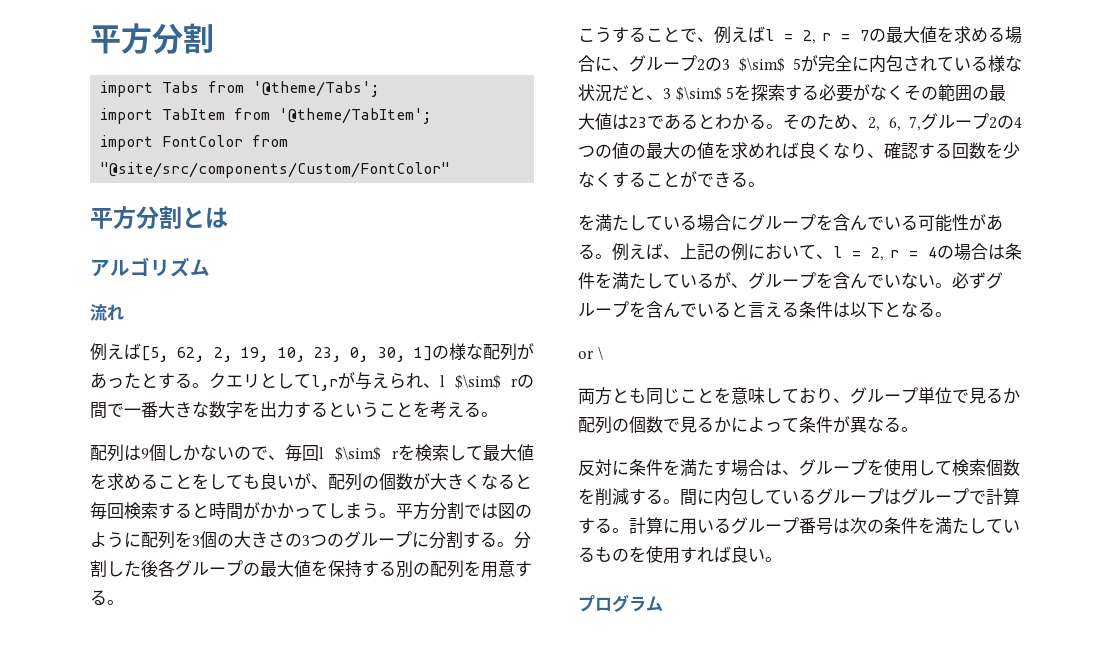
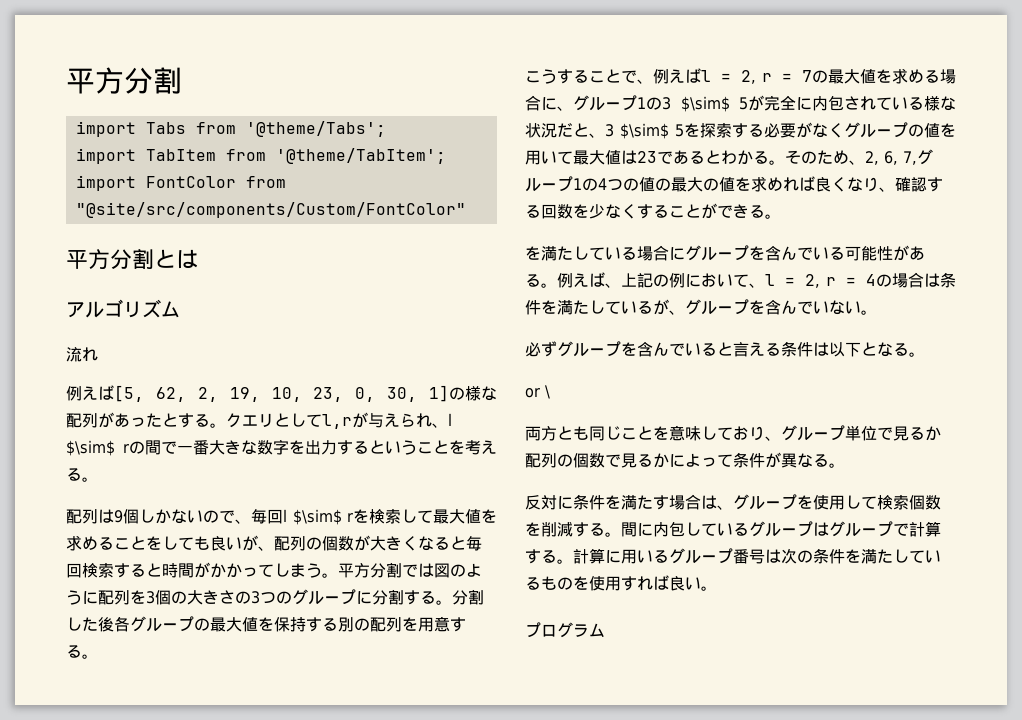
- こうすることで、例えばl = 2, r = 7の最大値を求める場合に、グループ2の3 $\sim$ 5が完全に内包されている様な状況だと、3 $\sim$ 5を探索する必要がなくその範囲の最大値は23であるとわかる。
+ こうすることで、例えばl = 2, r = 7の最大値を求める場合に、グループ1の3 $\sim$ 5が完全に内包されている様な状況だと、3 $\sim$ 5を探索する必要がなくグループの値を用いて最大値は23であるとわかる。
- そのため、2, 6, 7,グループ2の4つの値の最大の値を求めれば良くなり、確認する回数を少なくすることができる。
+ そのため、2, 6, 7,グループ1の4つの値の最大の値を求めれば良くなり、確認する回数を少なくすることができる。
- 例えば、上記の例において、l = 2, r = 4の場合は条件を満たしているが、グループを含んでいない。必ずグループを含んでいると言える条件は以下となる。
+ 例えば、上記の例において、l = 2, r = 4の場合は条件を満たしているが、グループを含んでいない。
+ 必ずグループを含んでいると言える条件は以下となる。

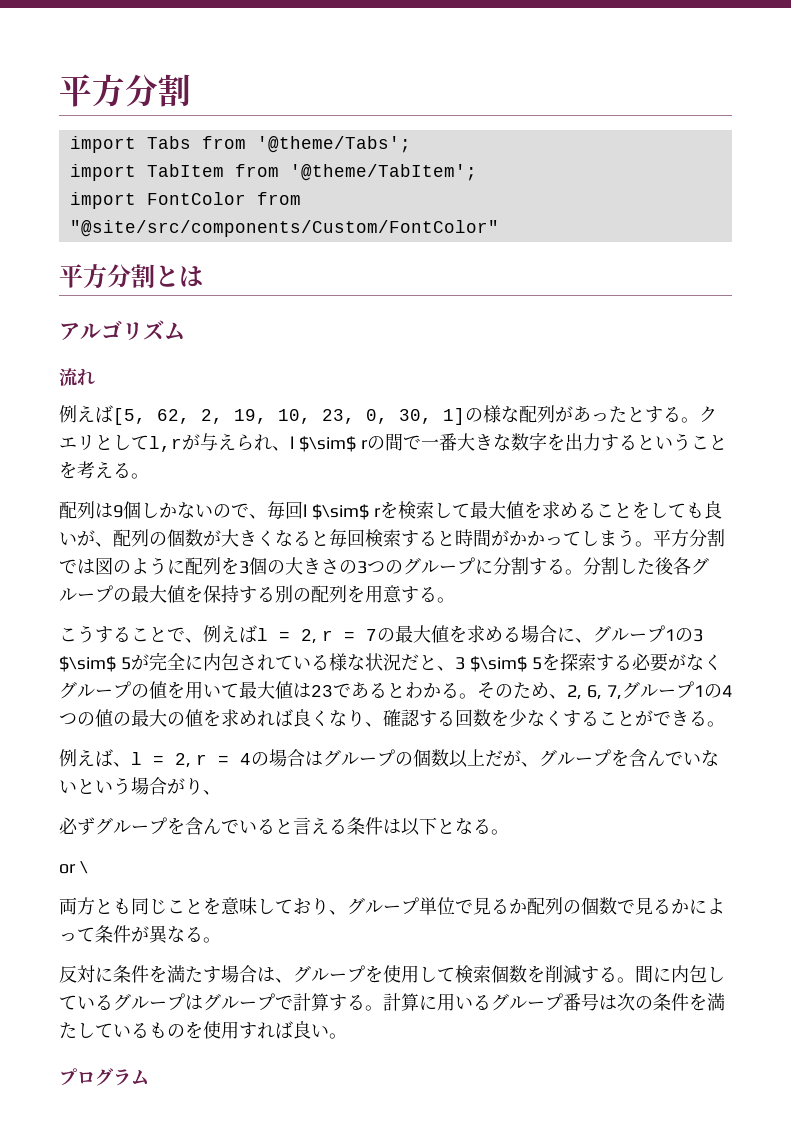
- を満たしている場合にグループを含んでいる可能性がある。例えば、上記の例において、l = 2, r = 4の場合は条件を満たしているが、グループを含んでいない。
+ 例えば、l = 2, r = 4の場合はグループの個数以上だが、グループを含んでいないという場合がり、

